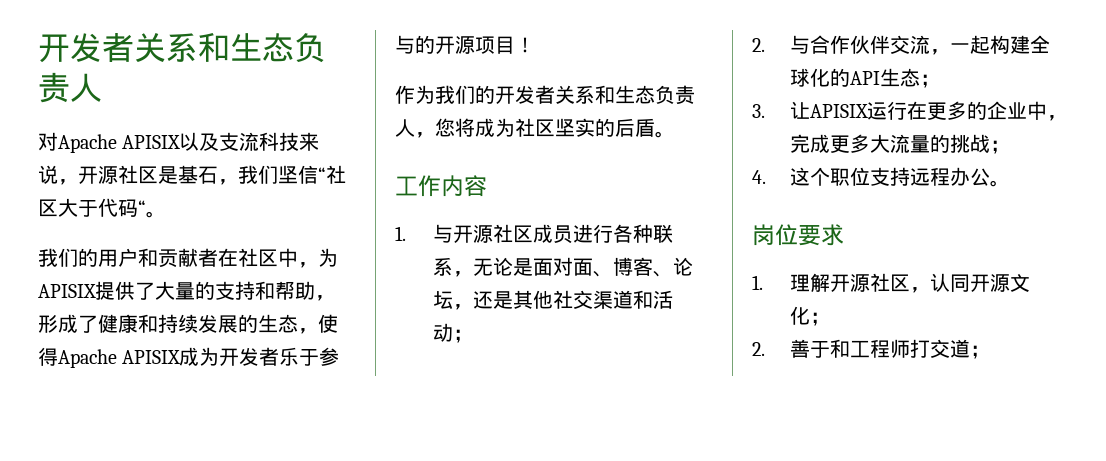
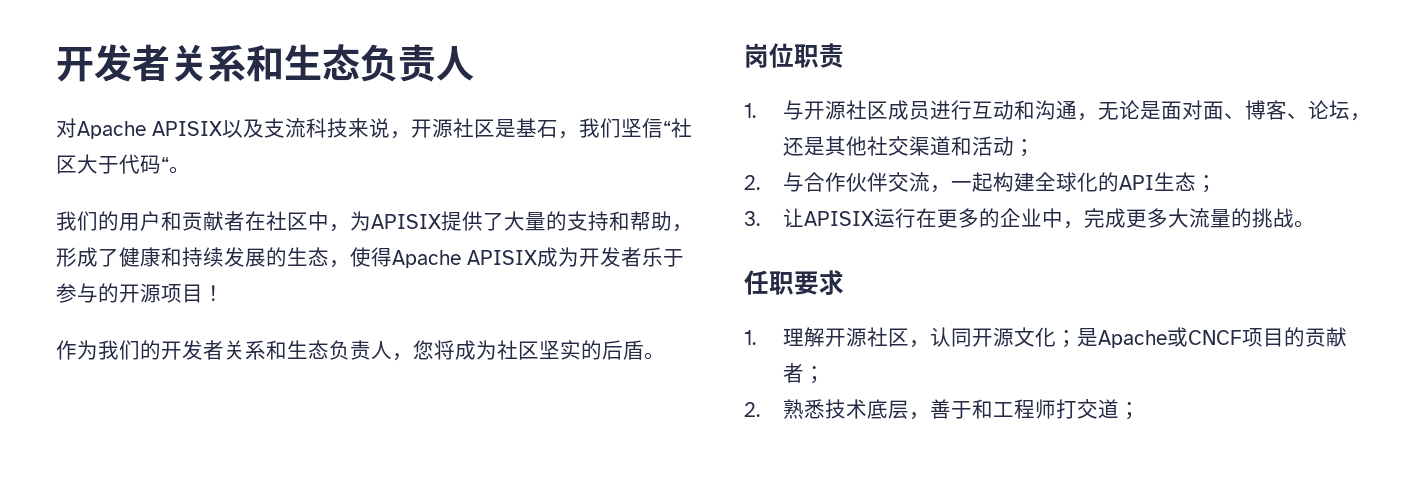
- 工作内容
+ 岗位职责
- 1.与开源社区成员进行各种联系，无论是面对面、博客、论坛，还是其他社交渠道和活动；
+ 1.与开源社区成员进行互动和沟通，无论是面对面、博客、论坛，还是其他社交渠道和活动；
- 3.让APISIX运行在更多的企业中，完成更多大流量的挑战；
- 4.这个职位支持远程办公。
- 岗位要求
+ 3.让APISIX运行在更多的企业中，完成更多大流量的挑战。
+ 任职要求
- 1.理解开源社区，认同开源文化；
- 2.善于和工程师打交道；
+ 1.理解开源社区，认同开源文化；是Apache或CNCF项目的贡献者；
+ 2.熟悉技术底层，善于和工程师打交道；

